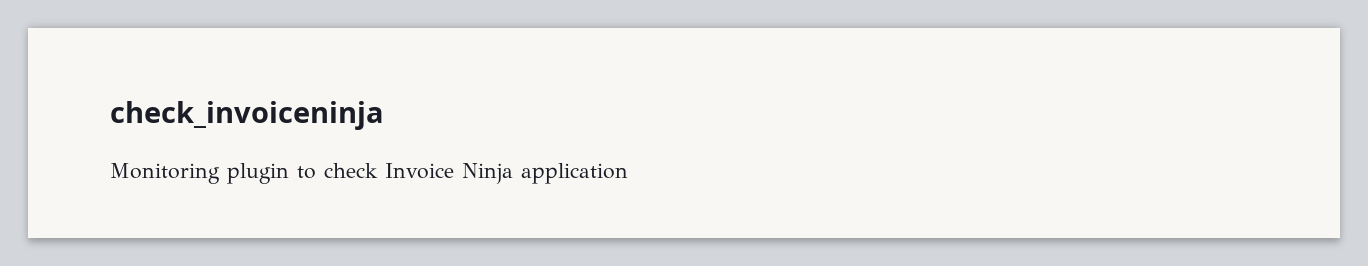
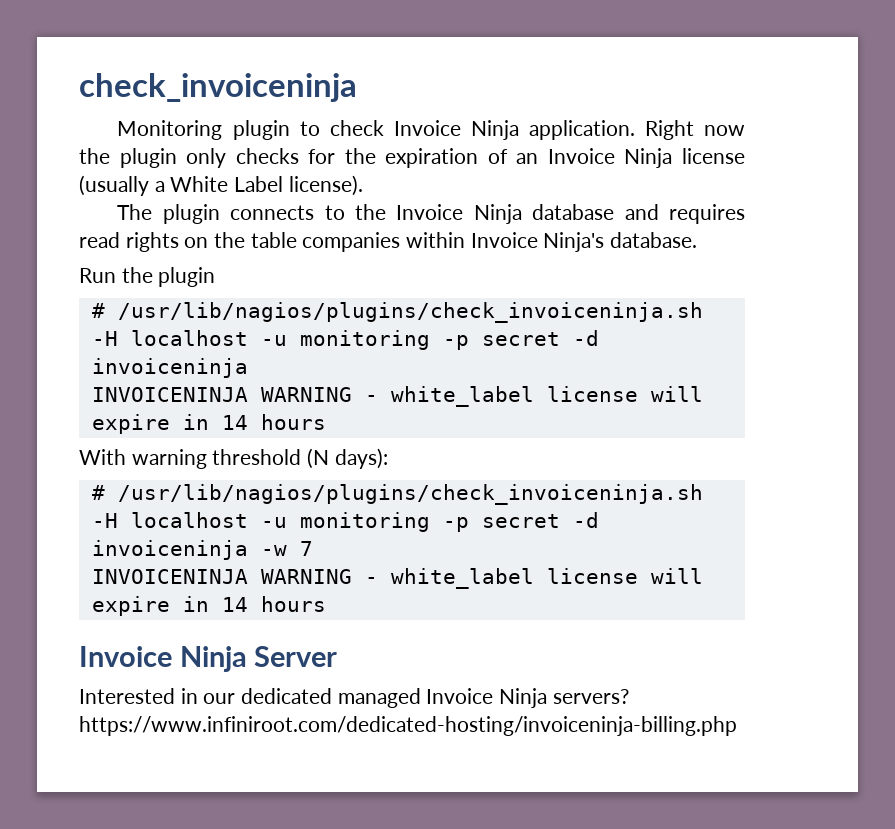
- Monitoring plugin to check Invoice Ninja application
+ Monitoring plugin to check Invoice Ninja application. Right now the plugin only checks for the expiration of an Invoice Ninja license (usually a White Label license).
+ The plugin connects to the Invoice Ninja database and requires read rights on the table companies within Invoice Ninja's database.
+ Run the plugin
+ # /usr/lib/nagios/plugins/check_invoiceninja.sh -H localhost -u monitoring -p secret -d invoiceninja
+ INVOICENINJA WARNING - white_label license will expire in 14 hours
+ With warning threshold (N days):
+ # /usr/lib/nagios/plugins/check_invoiceninja.sh -H localhost -u monitoring -p secret -d invoiceninja -w 7
+ INVOICENINJA WARNING - white_label license will expire in 14 hours
+ Invoice Ninja Server
+ Interested in our dedicated managed Invoice Ninja servers? https://www.infiniroot.com/dedicated-hosting/invoiceninja-billing.php

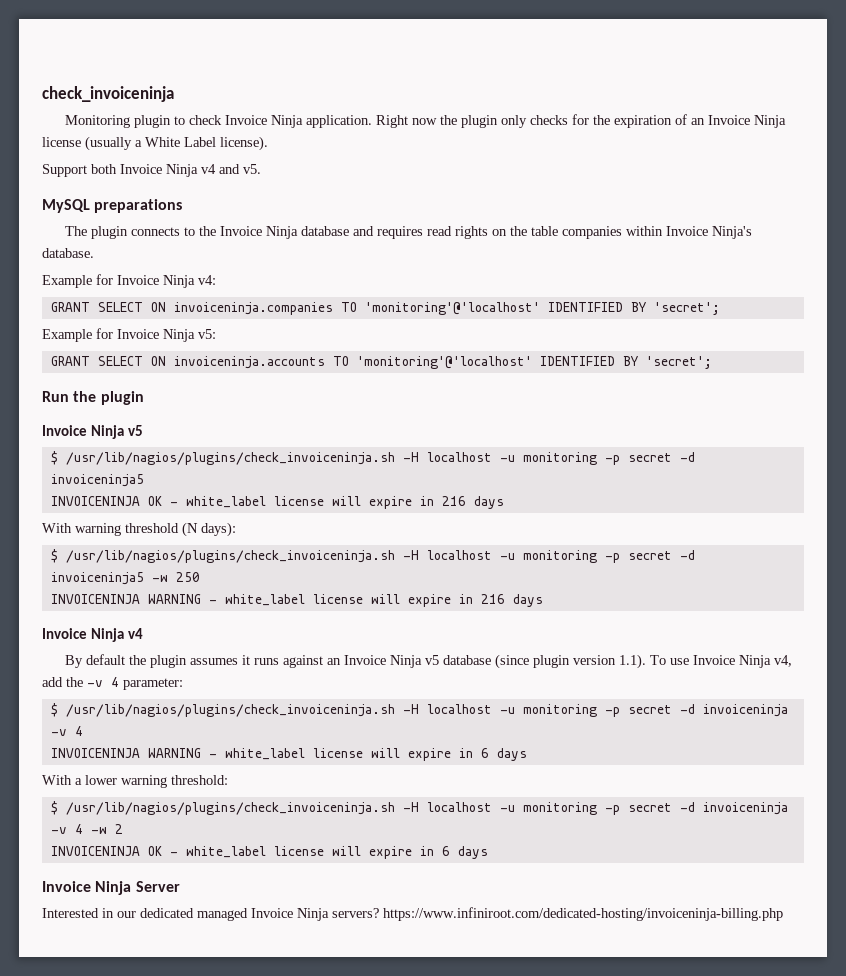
+ Support both Invoice Ninja v4 and v5.
+ MySQL preparations
+ Example for Invoice Ninja v4:
+ GRANT SELECT ON invoiceninja.companies TO 'monitoring'@'localhost' IDENTIFIED BY 'secret';
+ Example for Invoice Ninja v5:
+ GRANT SELECT ON invoiceninja.accounts TO 'monitoring'@'localhost' IDENTIFIED BY 'secret';
  Run the plugin
- # /usr/lib/nagios/plugins/check_invoiceninja.sh -H localhost -u monitoring -p secret -d invoiceninja
- INVOICENINJA WARNING - white_label license will expire in 14 hours
+ Invoice Ninja v5
+ $ /usr/lib/nagios/plugins/check_invoiceninja.sh -H localhost -u monitoring -p secret -d invoiceninja5
+ INVOICENINJA OK - white_label license will expire in 216 days
  With warning threshold (N days):
- # /usr/lib/nagios/plugins/check_invoiceninja.sh -H localhost -u monitoring -p secret -d invoiceninja -w 7
- INVOICENINJA WARNING - white_label license will expire in 14 hours
+ $ /usr/lib/nagios/plugins/check_invoiceninja.sh -H localhost -u monitoring -p secret -d invoiceninja5 -w 250
+ INVOICENINJA WARNING - white_label license will expire in 216 days
+ Invoice Ninja v4
+ By default the plugin assumes it runs against an Invoice Ninja v5 database (since plugin version 1.1). To use Invoice Ninja v4, add the -v 4 parameter:
+ $ /usr/lib/nagios/plugins/check_invoiceninja.sh -H localhost -u monitoring -p secret -d invoiceninja -v 4
+ INVOICENINJA WARNING - white_label license will expire in 6 days
+ With a lower warning threshold:
+ $ /usr/lib/nagios/plugins/check_invoiceninja.sh -H localhost -u monitoring -p secret -d invoiceninja -v 4 -w 2
+ INVOICENINJA OK - white_label license will expire in 6 days

